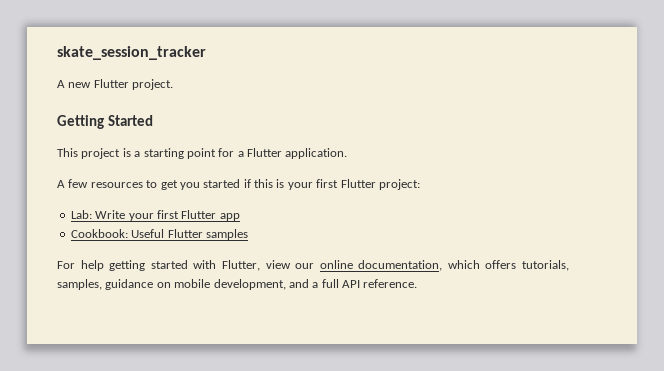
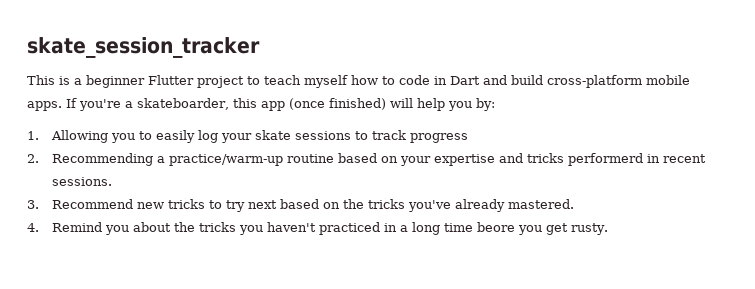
- A new Flutter project.
- Getting Started
- This project is a starting point for a Flutter application.
- A few resources to get you started if this is your first Flutter project:
- Lab: Write your first Flutter app
- Cookbook: Useful Flutter samples
- For help getting started with Flutter, view our online documentation, which offers tutorials, samples, guidance on mobile development, and a full API reference.
+ This is a beginner Flutter project to teach myself how to code in Dart and build cross-platform mobile apps. If you're a skateboarder, this app (once finished) will help you by:
+ 1. Allowing you to easily log your skate sessions to track progress
+ 2. Recommending a practice/warm-up routine based on your expertise and tricks performerd in recent sessions.
+ 3. Recommend new tricks to try next based on the tricks you've already mastered.
+ 4. Remind you about the tricks you haven't practiced in a long time beore you get rusty.

